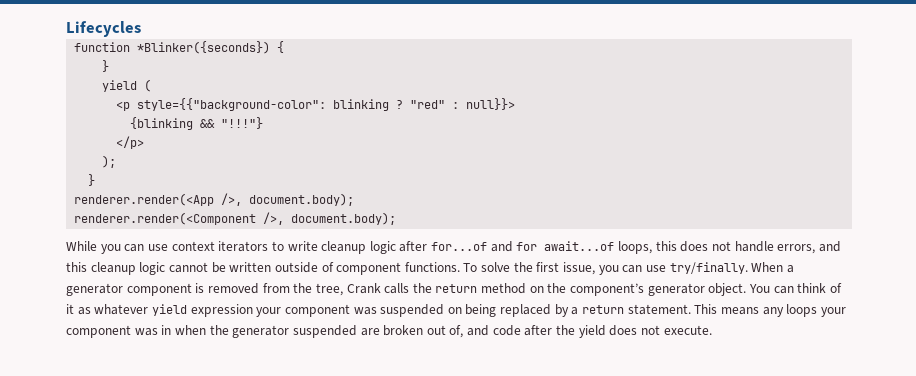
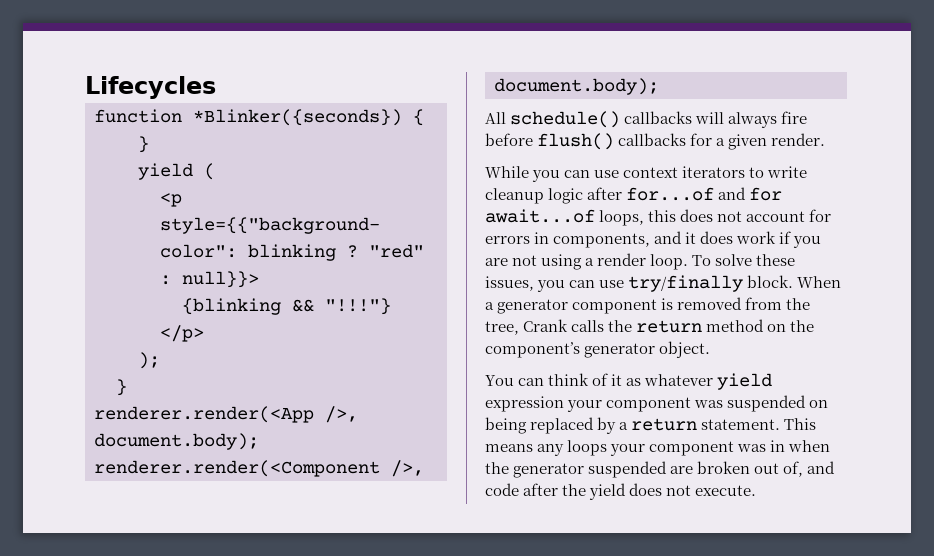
+ All schedule() callbacks will always fire before flush() callbacks for a given render.
- While you can use context iterators to write cleanup logic after for...of and for await...of loops, this does not handle errors, and this cleanup logic cannot be written outside of component functions. To solve the first issue, you can use try/finally.
+ While you can use context iterators to write cleanup logic after for...of and for await...of loops, this does not account for errors in components, and it does work if you are not using a render loop. To solve these issues, you can use try/finally block.
- When a generator component is removed from the tree, Crank calls the return method on the component’s generator object. You can think of it as whatever yield expression your component was suspended on being replaced by a return statement.
+ When a generator component is removed from the tree, Crank calls the return method on the component’s generator object.
+ You can think of it as whatever yield expression your component was suspended on being replaced by a return statement.

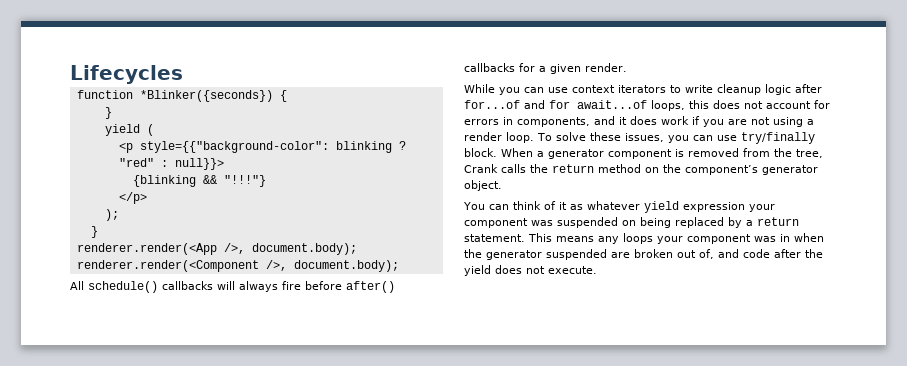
- All schedule() callbacks will always fire before flush() callbacks for a given render.
+ All schedule() callbacks will always fire before after() callbacks for a given render.

